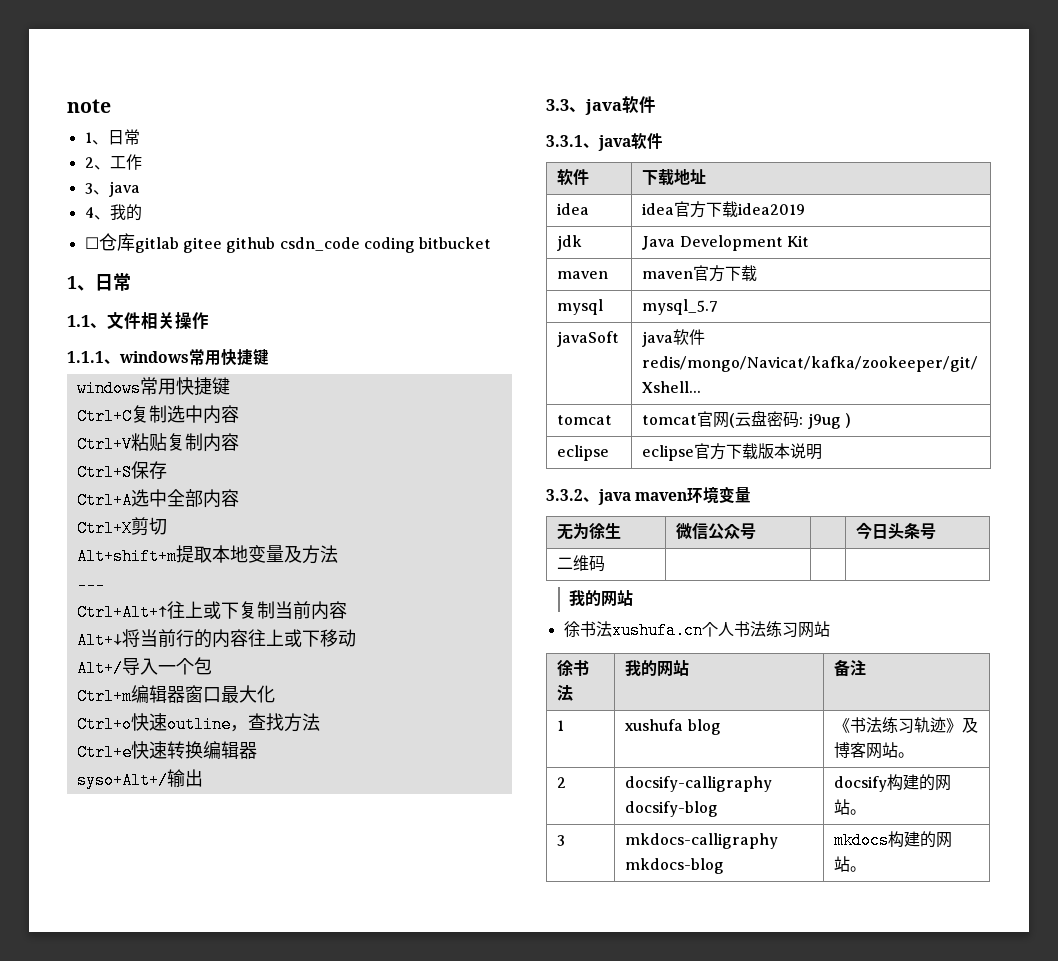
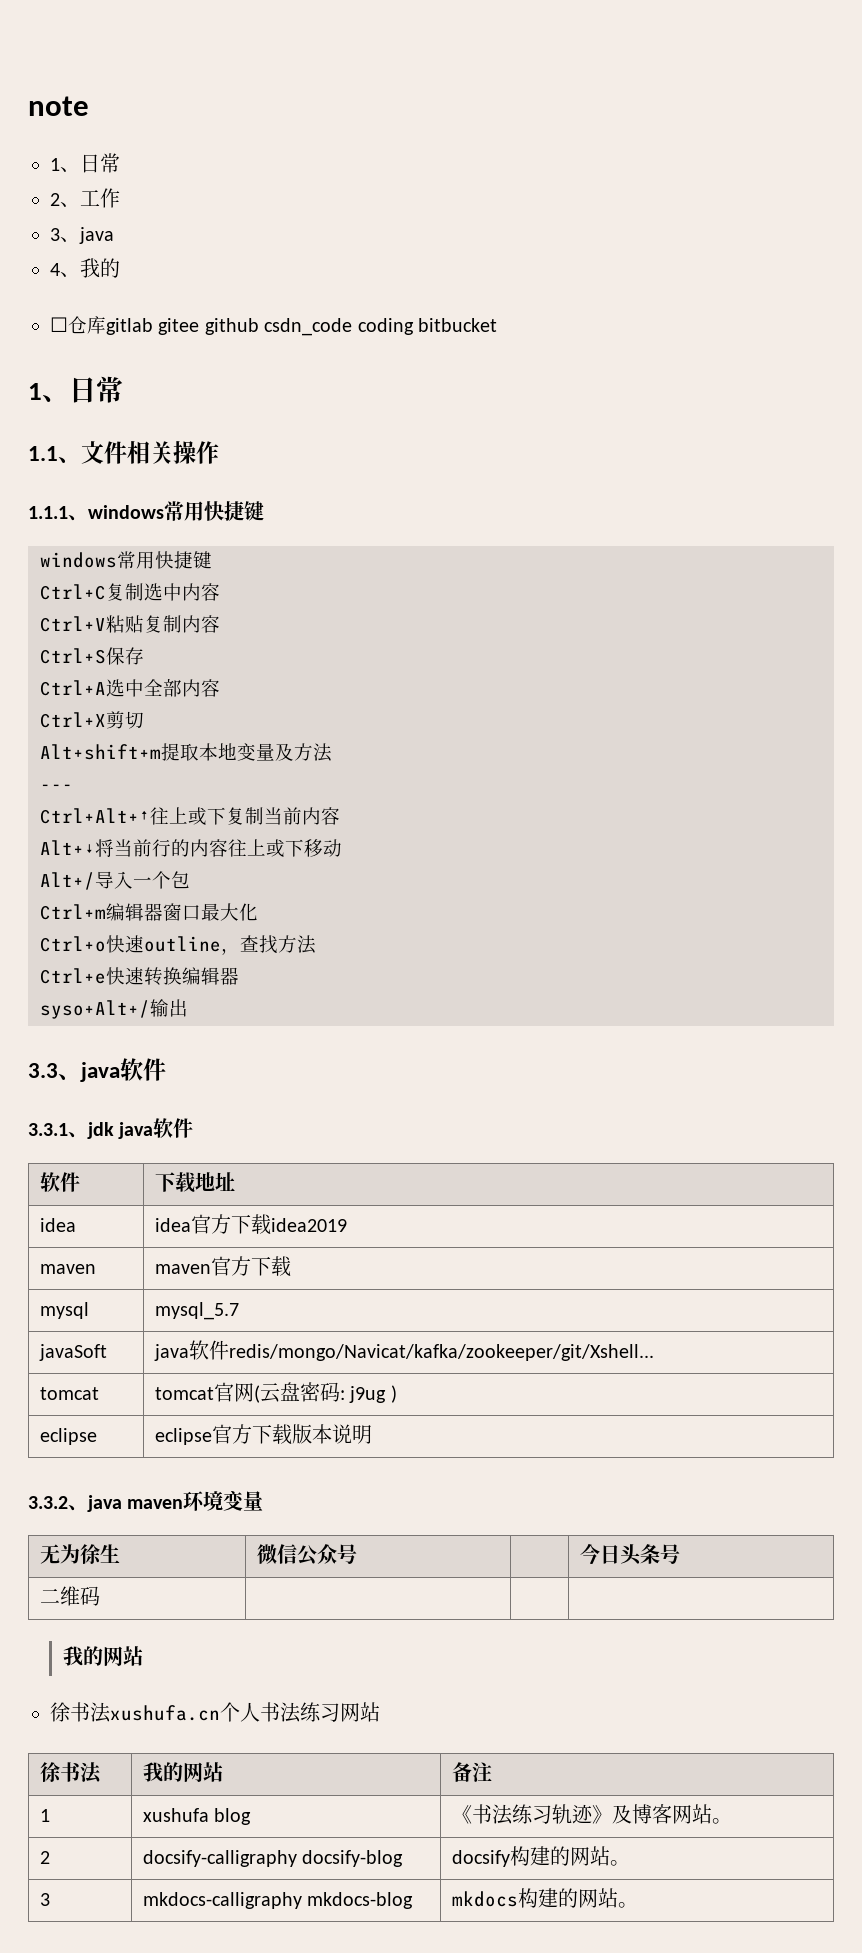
- 3.3.1、java软件
+ 3.3.1、jdk java软件
- jdk | Java Development Kit

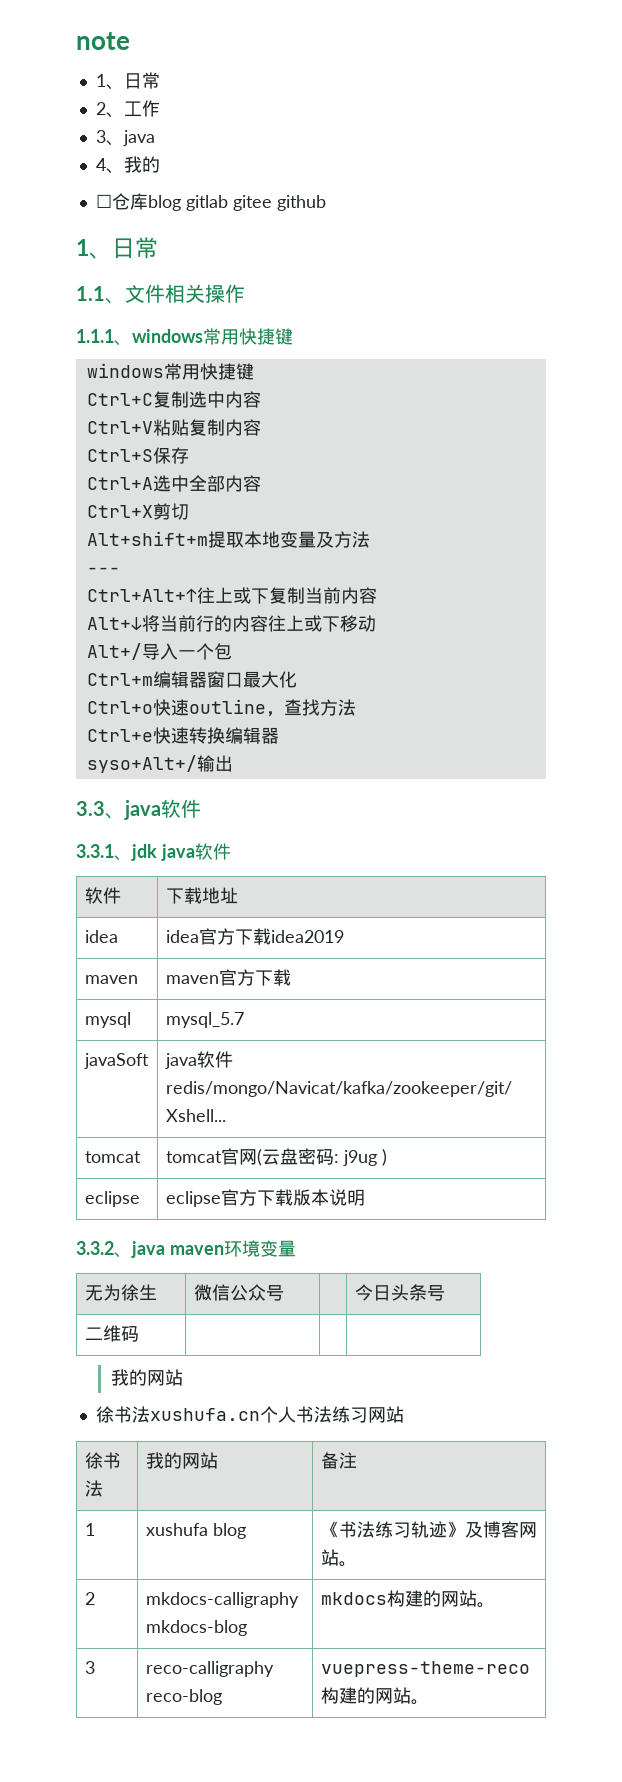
- ☐仓库gitlab gitee github csdn_code coding bitbucket
+ ☐仓库blog gitlab gitee github
- 2 | docsify-calligraphy docsify-blog | docsify构建的网站。
- 3 | mkdocs-calligraphy mkdocs-blog | mkdocs构建的网站。
+ 2 | mkdocs-calligraphy mkdocs-blog | mkdocs构建的网站。
+ 3 | reco-calligraphy reco-blog | vuepress-theme-reco构建的网站。

